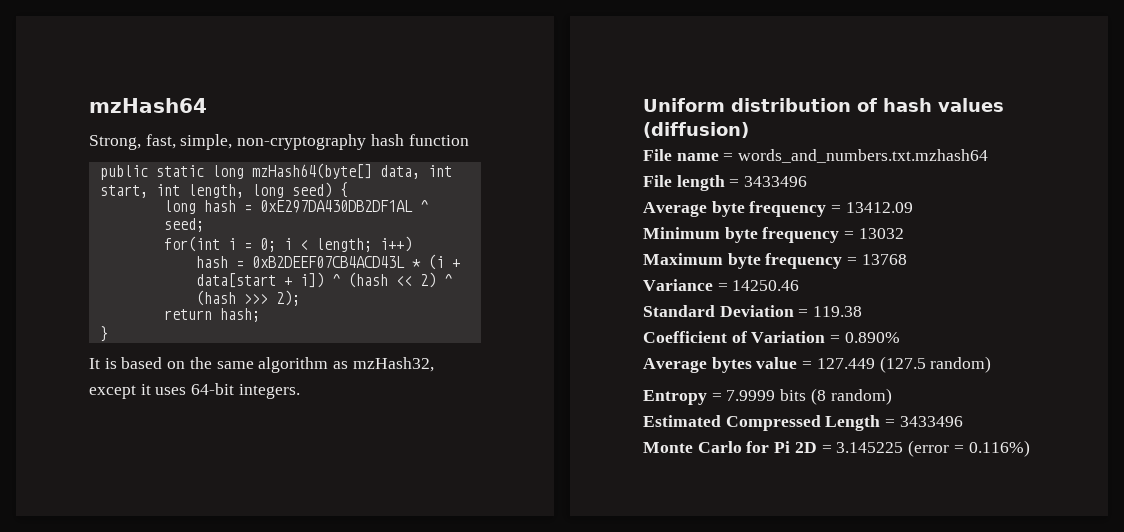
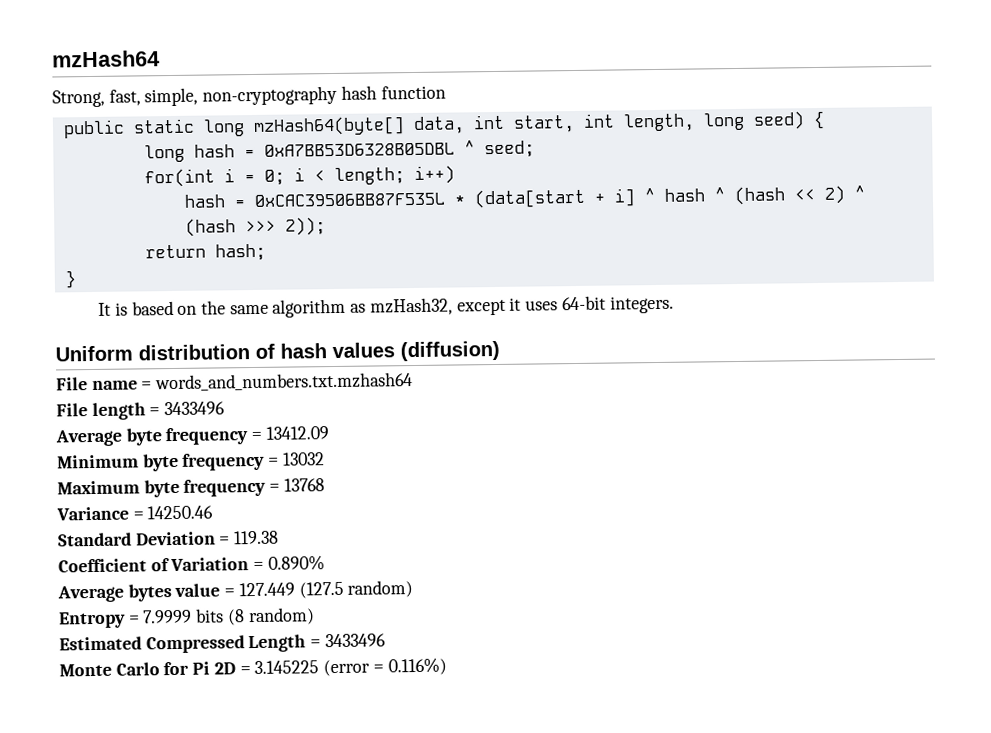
- long hash = 0xE297DA430DB2DF1AL ^ seed;
+ long hash = 0xA7BB53D6328B05DBL ^ seed;
- hash = 0xB2DEEF07CB4ACD43L * (i + data[start + i]) ^ (hash << 2) ^ (hash >>> 2);
+ hash = 0xCAC39506BB87F535L * (data[start + i] ^ hash ^ (hash << 2) ^ (hash >>> 2));

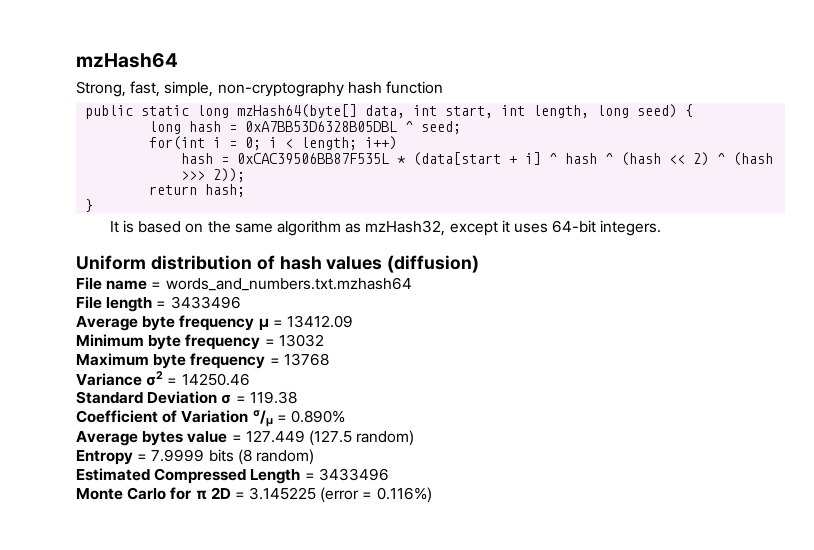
- Average byte frequency = 13412.09
+ Average byte frequency μ = 13412.09
- Variance = 14250.46
+ Variance σ2 = 14250.46
- Standard Deviation = 119.38
+ Standard Deviation σ = 119.38
- Coefficient of Variation = 0.890%
+ Coefficient of Variation σ/μ = 0.890%
- Monte Carlo for Pi 2D = 3.145225 (error = 0.116%)
+ Monte Carlo for π 2D = 3.145225 (error = 0.116%)

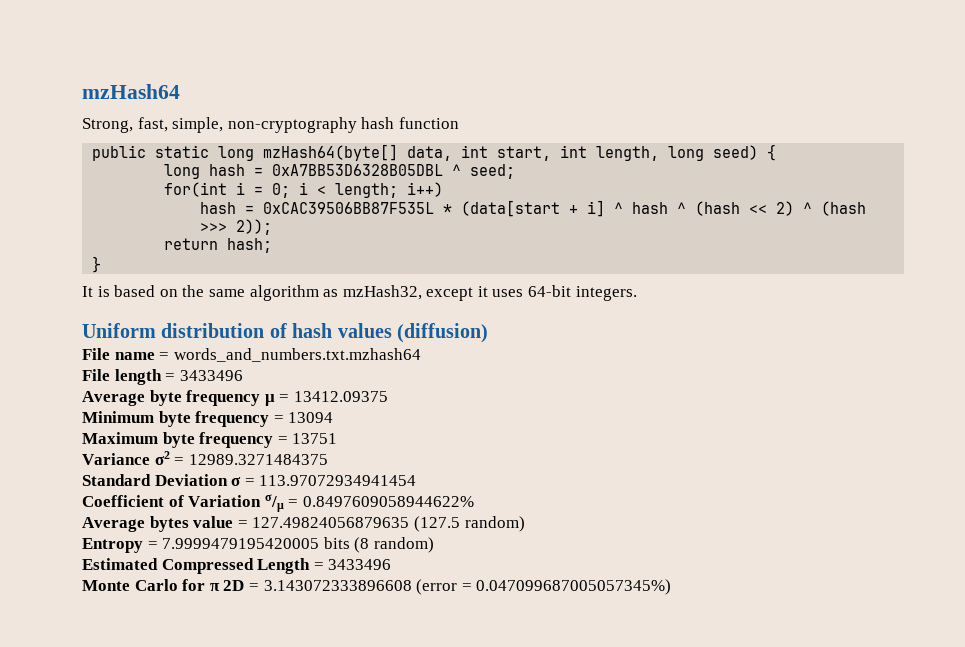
- Average byte frequency μ = 13412.09
+ Average byte frequency μ = 13412.09375
- Minimum byte frequency = 13032
+ Minimum byte frequency = 13094
- Maximum byte frequency = 13768
+ Maximum byte frequency = 13751
- Variance σ2 = 14250.46
+ Variance σ2 = 12989.3271484375
- Standard Deviation σ = 119.38
+ Standard Deviation σ = 113.97072934941454
- Coefficient of Variation σ/μ = 0.890%
+ Coefficient of Variation σ/μ = 0.8497609058944622%
- Average bytes value = 127.449 (127.5 random)
+ Average bytes value = 127.49824056879635 (127.5 random)
- Entropy = 7.9999 bits (8 random)
+ Entropy = 7.9999479195420005 bits (8 random)
- Monte Carlo for π 2D = 3.145225 (error = 0.116%)
+ Monte Carlo for π 2D = 3.143072333896608 (error = 0.047099687005057345%)

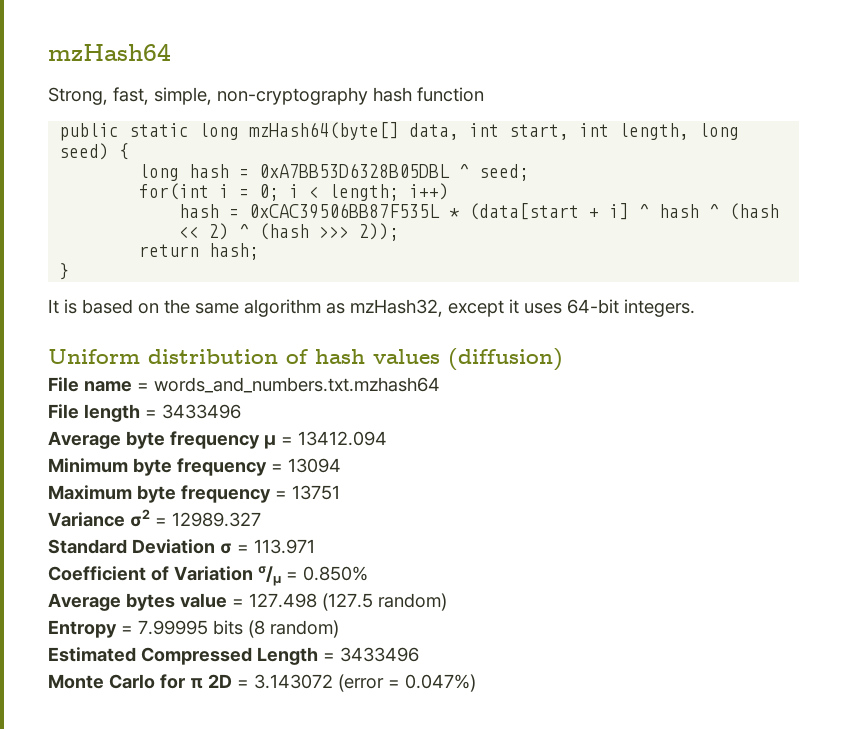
- Average byte frequency μ = 13412.09375
+ Average byte frequency μ = 13412.094
- Variance σ2 = 12989.3271484375
+ Variance σ2 = 12989.327
- Standard Deviation σ = 113.97072934941454
+ Standard Deviation σ = 113.971
- Coefficient of Variation σ/μ = 0.8497609058944622%
+ Coefficient of Variation σ/μ = 0.850%
- Average bytes value = 127.49824056879635 (127.5 random)
+ Average bytes value = 127.498 (127.5 random)
- Entropy = 7.9999479195420005 bits (8 random)
+ Entropy = 7.99995 bits (8 random)
- Monte Carlo for π 2D = 3.143072333896608 (error = 0.047099687005057345%)
+ Monte Carlo for π 2D = 3.143072 (error = 0.047%)

